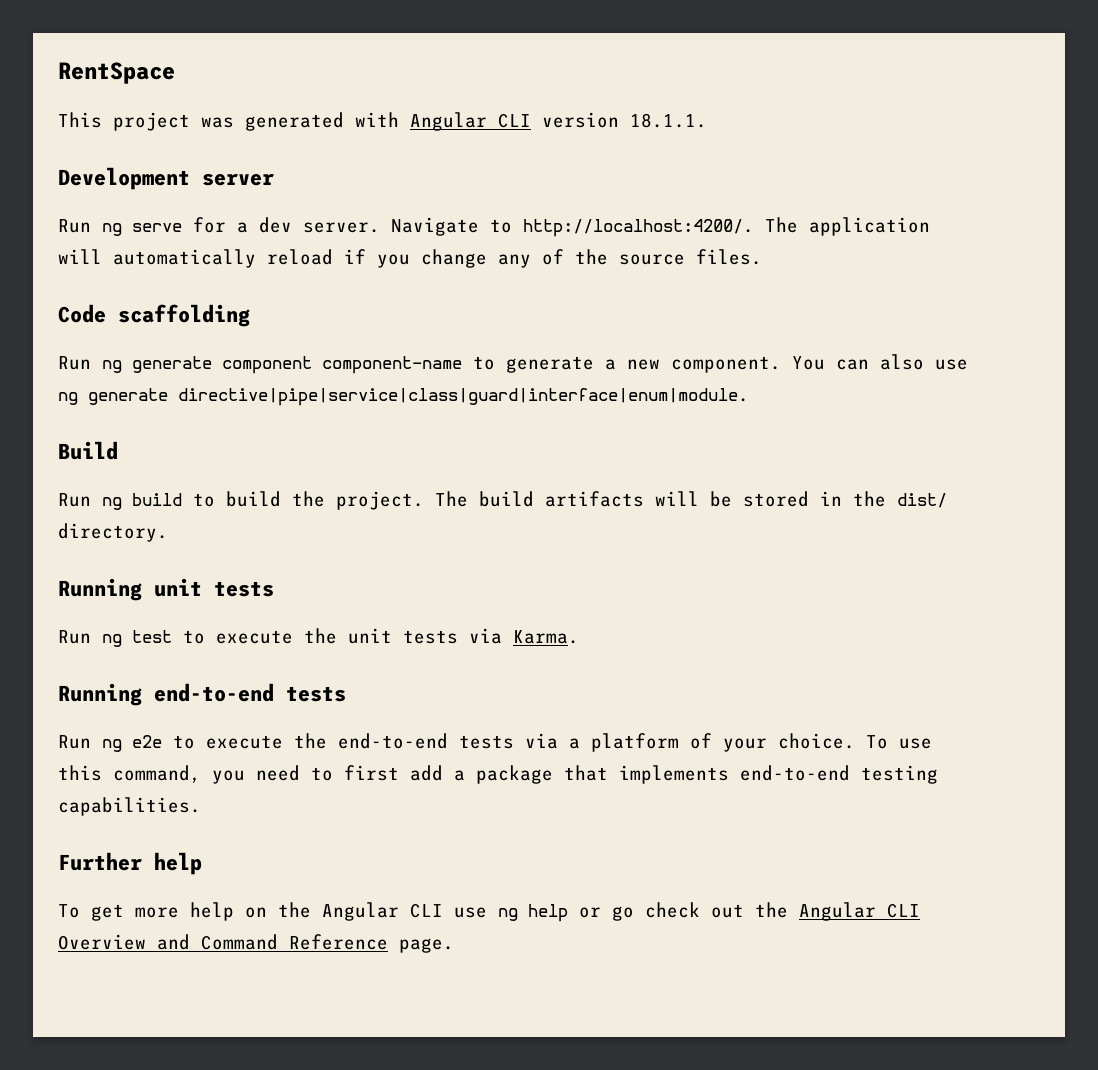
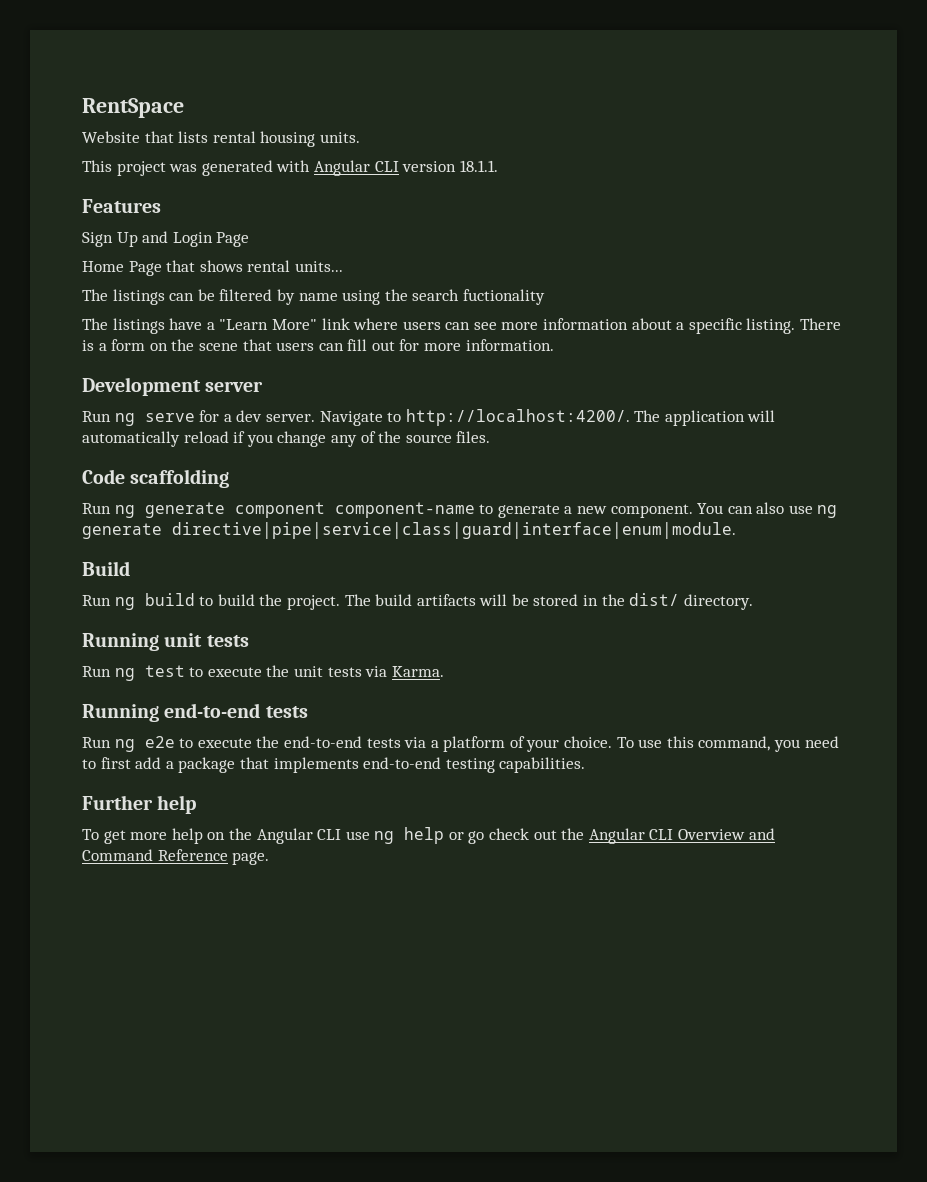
+ Website that lists rental housing units.
+ Features
+ Sign Up and Login Page
+ Home Page that shows rental units...
+ The listings can be filtered by name using the search fuctionality
+ The listings have a "Learn More" link where users can see more information about a specific listing. There is a form on the scene that users can fill out for more information.

